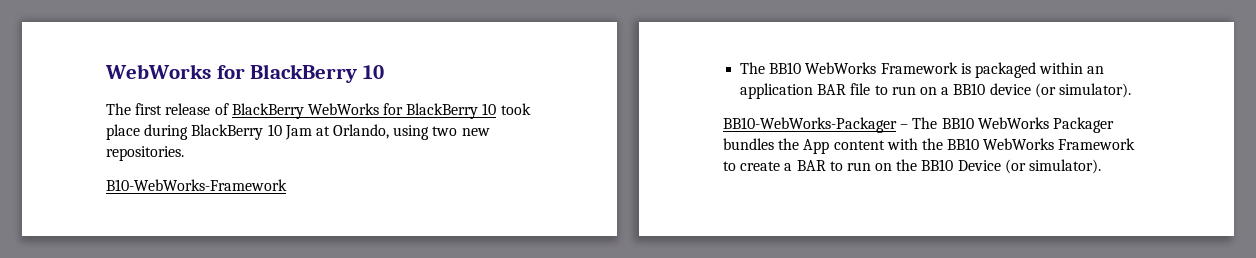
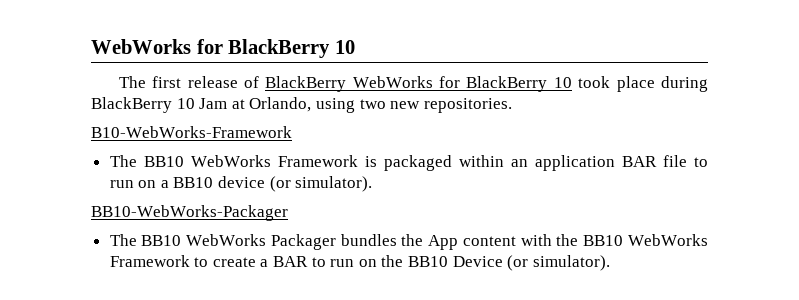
- BB10-WebWorks-Packager – The BB10 WebWorks Packager bundles the App content with the BB10 WebWorks Framework to create a BAR to run on the BB10 Device (or simulator).
+ BB10-WebWorks-Packager
+ The BB10 WebWorks Packager bundles the App content with the BB10 WebWorks Framework to create a BAR to run on the BB10 Device (or simulator).

